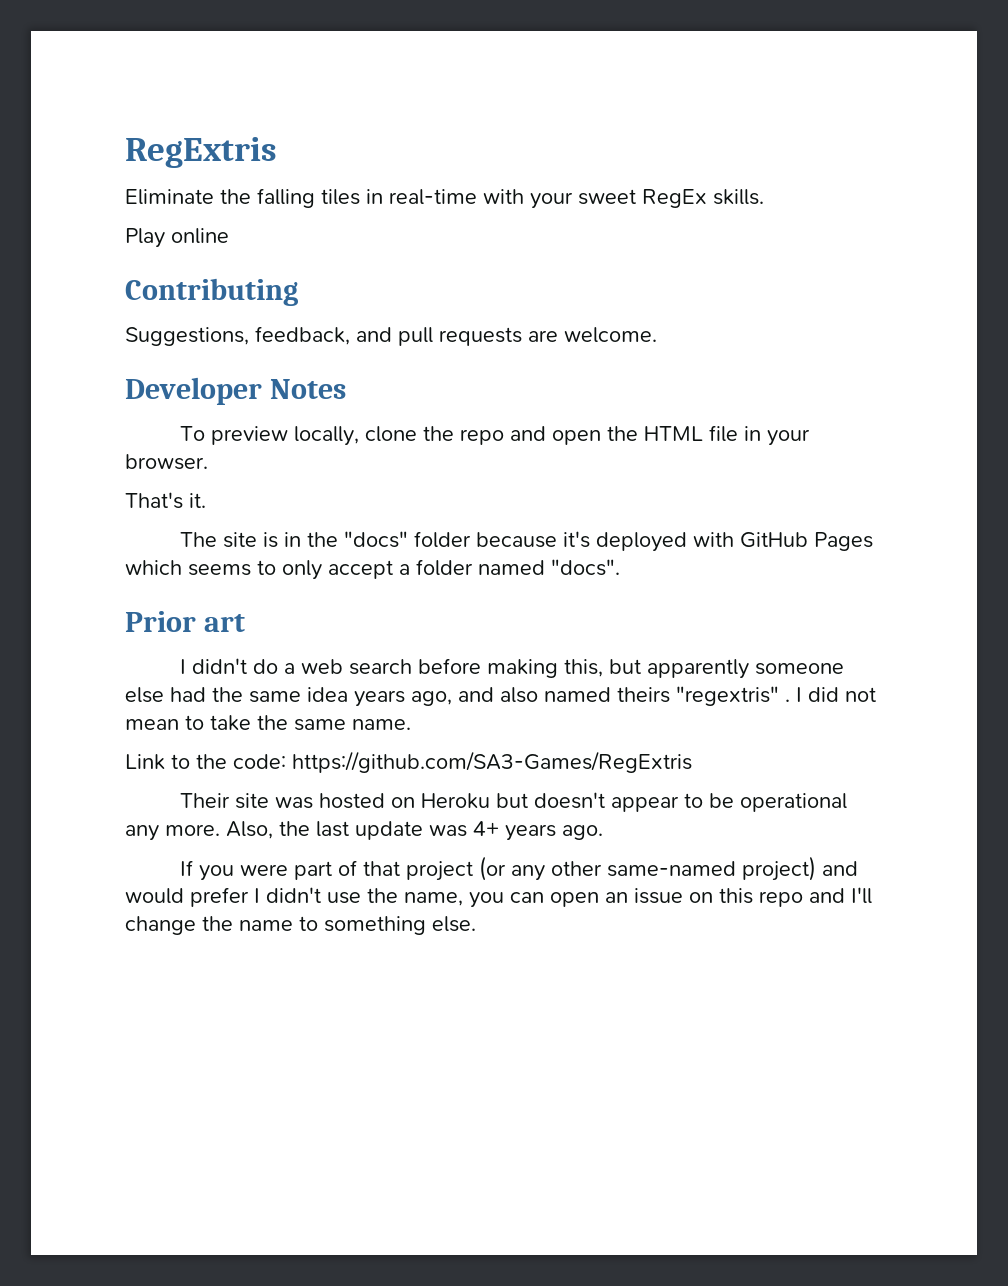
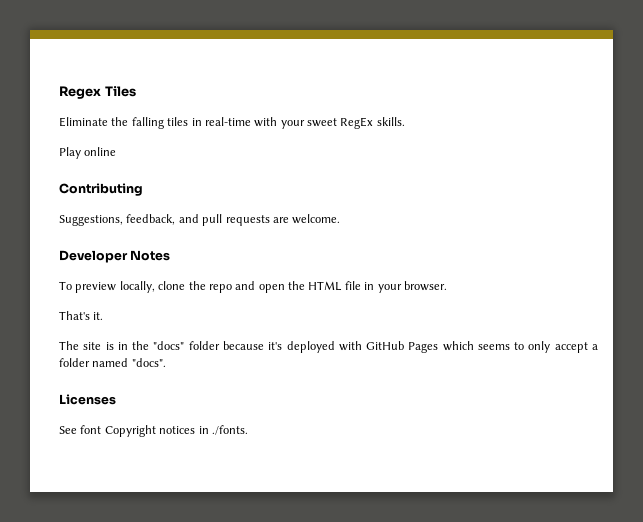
- RegExtris
+ Regex Tiles
- Prior art
- I didn't do a web search before making this, but apparently someone else had the same idea years ago, and also named theirs "regextris" . I did not mean to take the same name.
- Link to the code: https://github.com/SA3-Games/RegExtris
- Their site was hosted on Heroku but doesn't appear to be operational any more. Also, the last update was 4+ years ago.
- If you were part of that project (or any other same-named project) and would prefer I didn't use the name, you can open an issue on this repo and I'll change the name to something else.
+ Licenses
+ See font Copyright notices in ./fonts.

